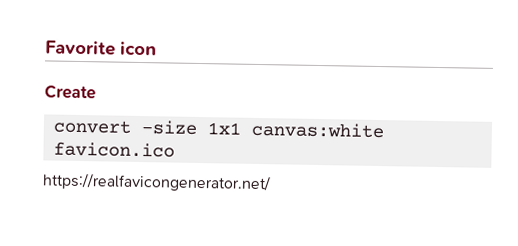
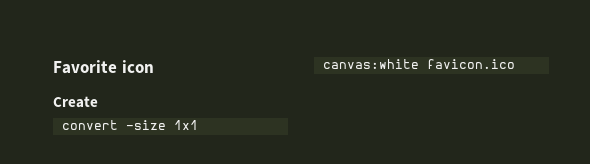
- https://realfavicongenerator.net/

